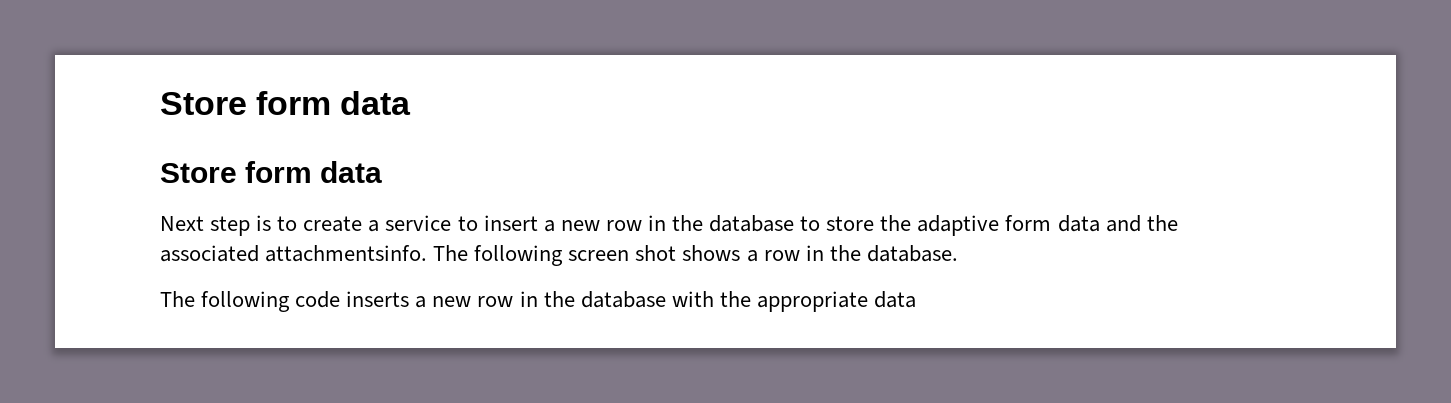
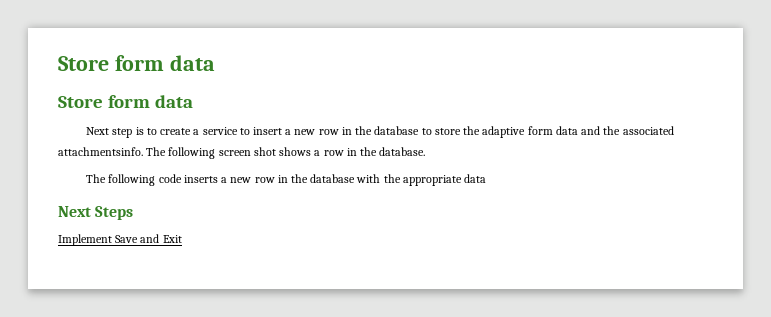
+ Next Steps
+ Implement Save and Exit

